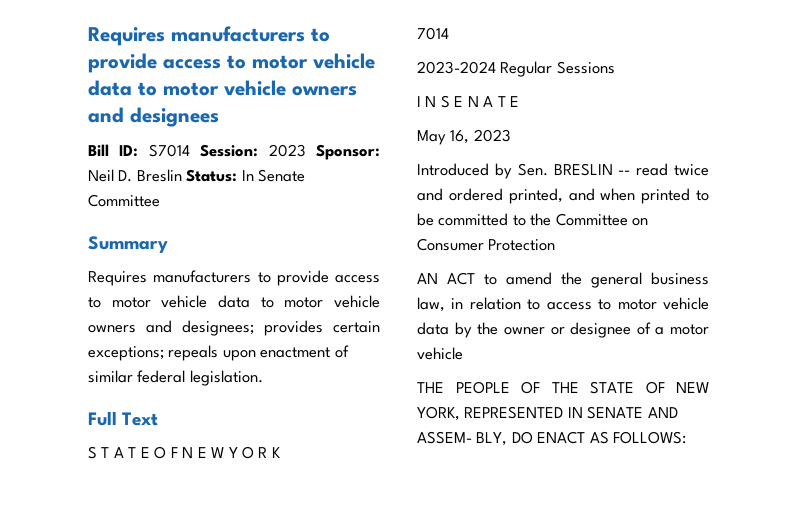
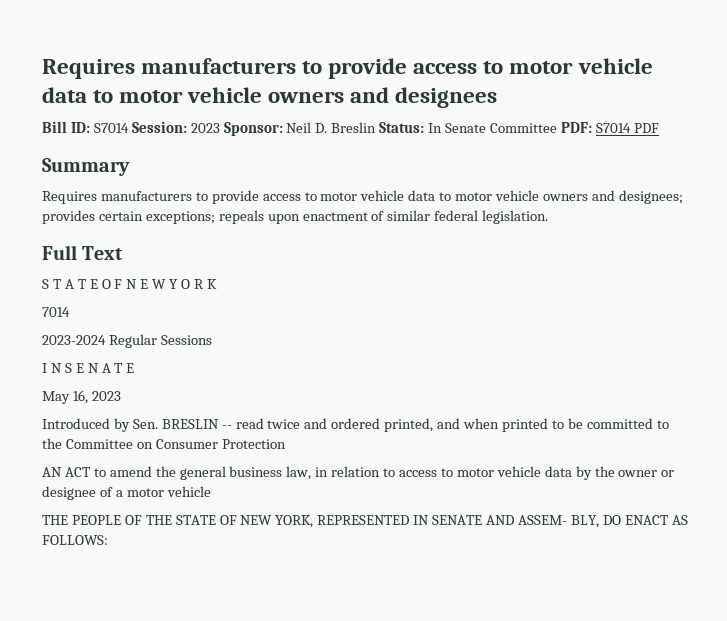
- Bill ID: S7014 Session: 2023 Sponsor: Neil D. Breslin Status: In Senate Committee
+ Bill ID: S7014 Session: 2023 Sponsor: Neil D. Breslin Status: In Senate Committee PDF: S7014 PDF

